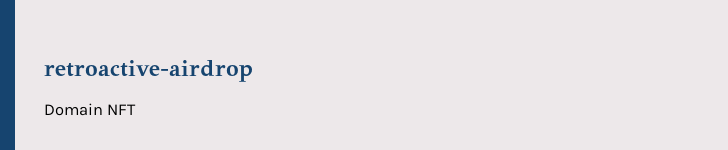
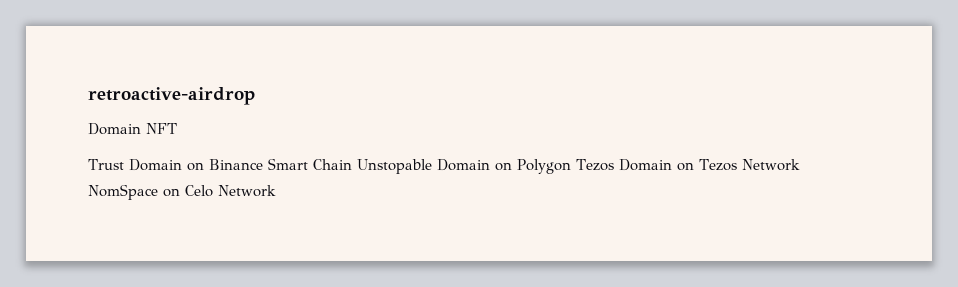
+ Trust Domain on Binance Smart Chain Unstopable Domain on Polygon Tezos Domain on Tezos Network NomSpace on Celo Network

